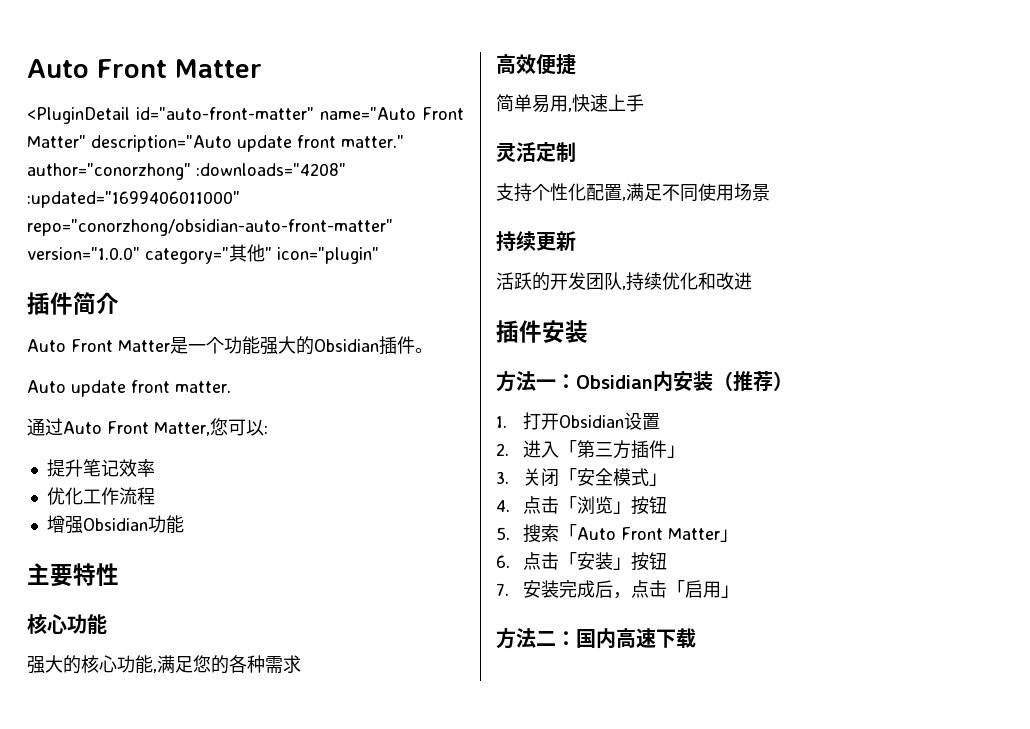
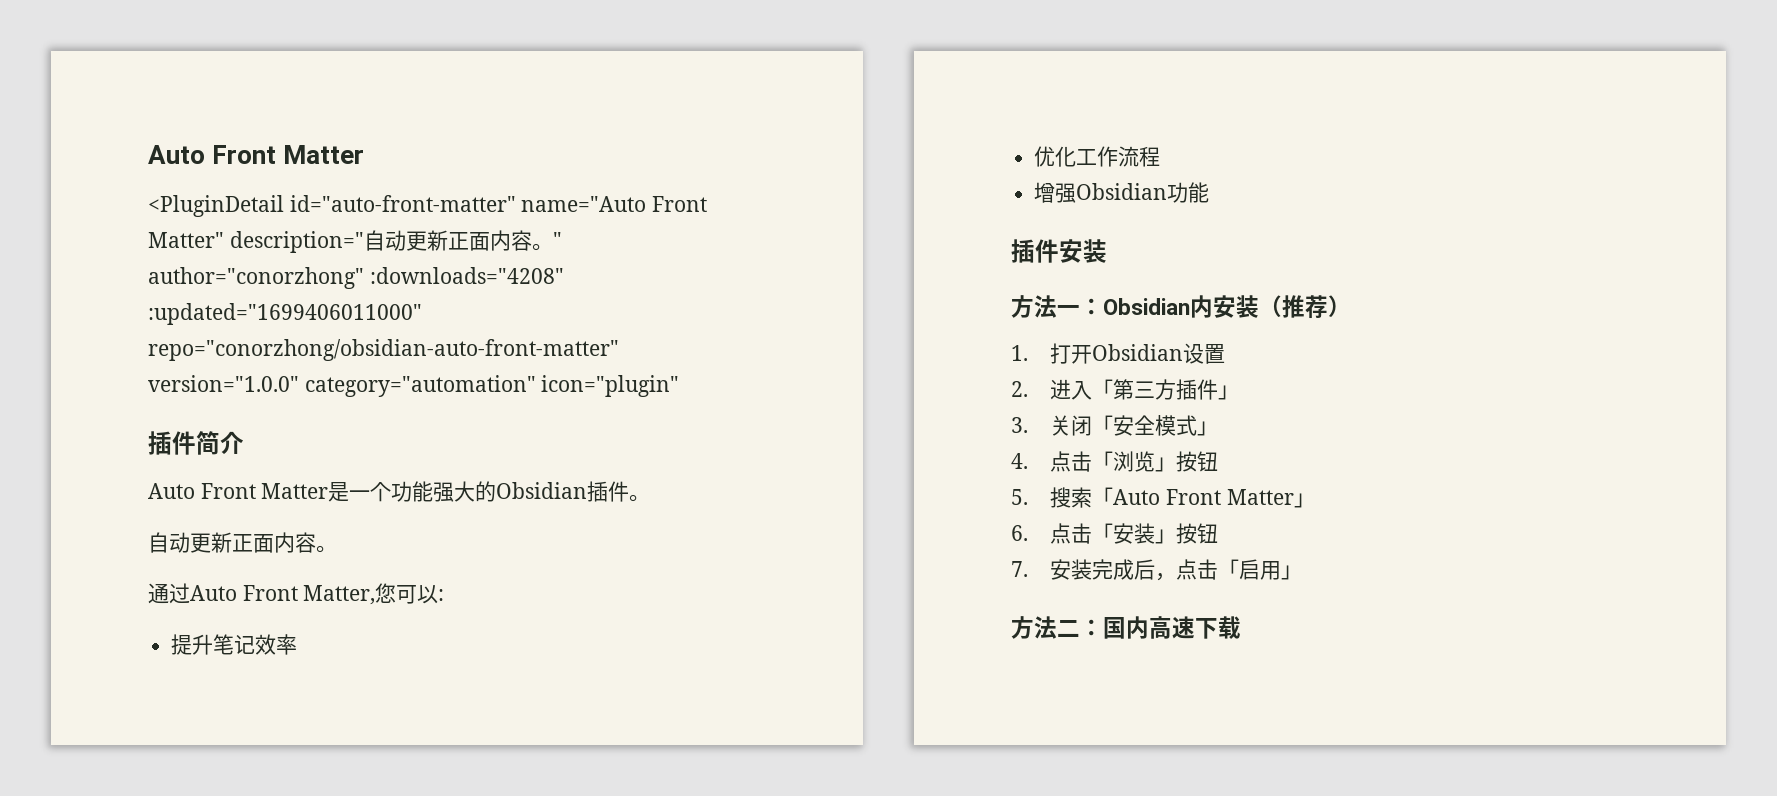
- <PluginDetail id="auto-front-matter" name="Auto Front Matter" description="Auto update front matter." author="conorzhong" :downloads="4208" :updated="1699406011000" repo="conorzhong/obsidian-auto-front-matter" version="1.0.0" category="其他" icon="plugin"
+ <PluginDetail id="auto-front-matter" name="Auto Front Matter" description="自动更新正面内容。" author="conorzhong" :downloads="4208" :updated="1699406011000" repo="conorzhong/obsidian-auto-front-matter" version="1.0.0" category="automation" icon="plugin"
  Auto Front Matter是一个功能强大的Obsidian插件。
- Auto update front matter.
+ 自动更新正面内容。
- 主要特性
- 核心功能
- 强大的核心功能,满足您的各种需求
- 高效便捷
- 简单易用,快速上手
- 灵活定制
- 支持个性化配置,满足不同使用场景
- 持续更新
- 活跃的开发团队,持续优化和改进

